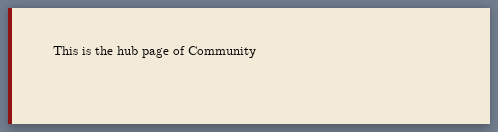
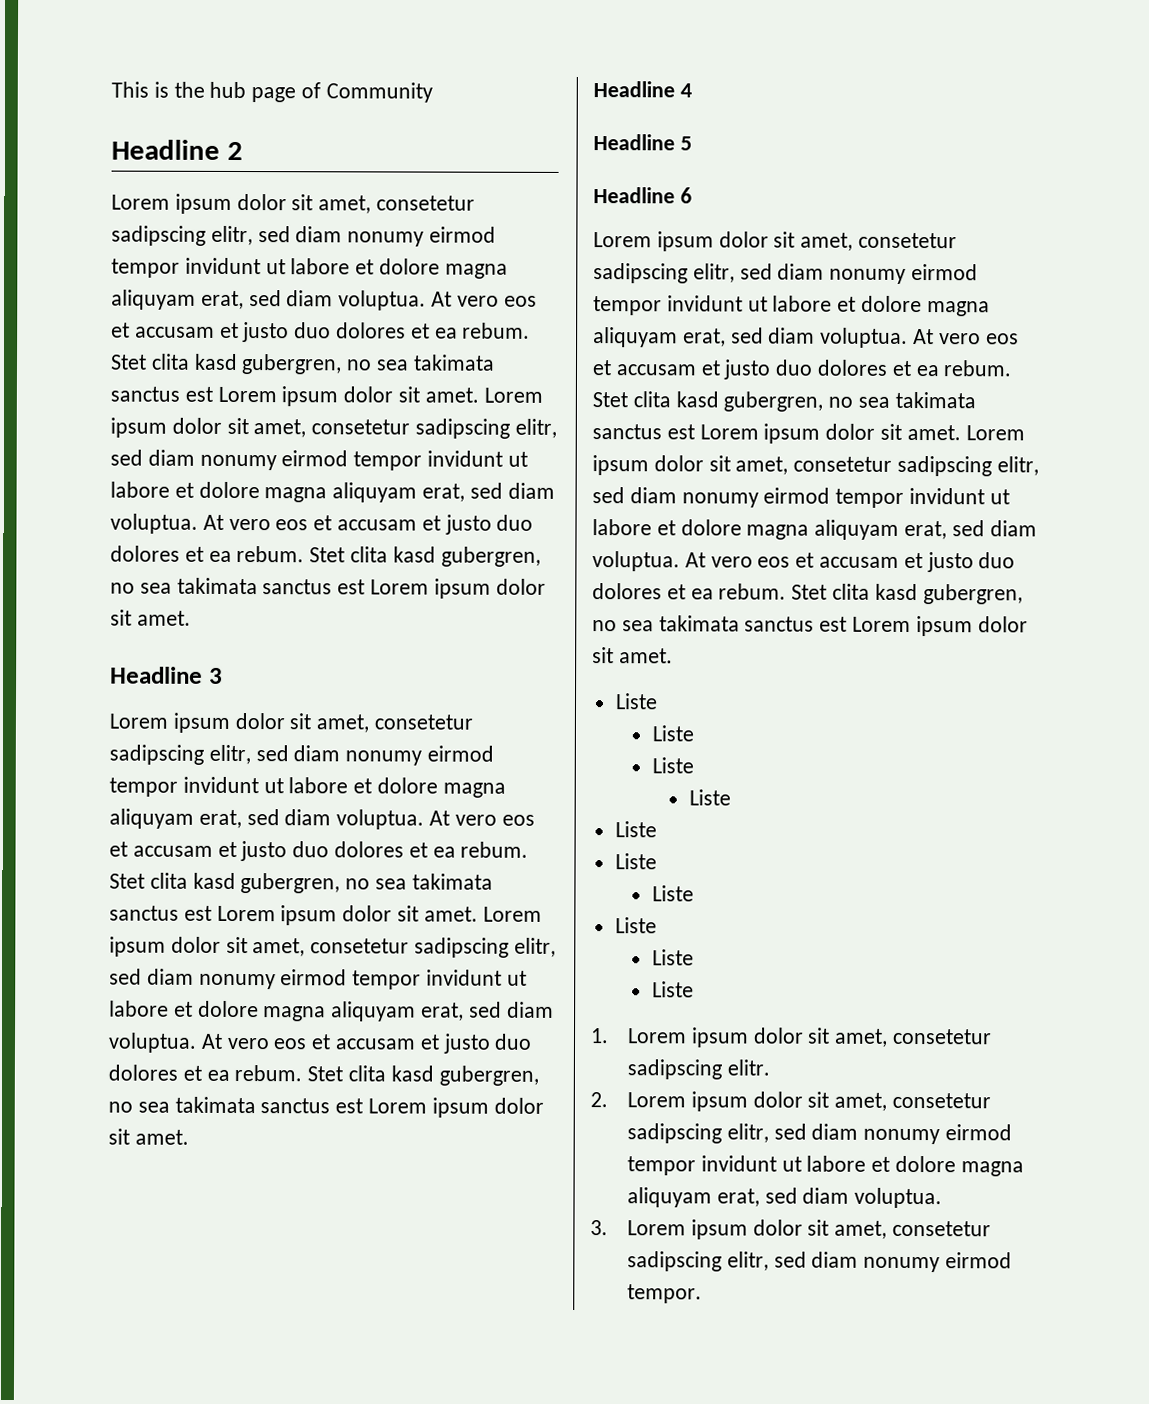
+ Headline 2
+ Lorem ipsum dolor sit amet, consetetur sadipscing elitr, sed diam nonumy eirmod tempor invidunt ut labore et dolore magna aliquyam erat, sed diam voluptua. At vero eos et accusam et justo duo dolores et ea rebum. Stet clita kasd gubergren, no sea takimata sanctus est Lorem ipsum dolor sit amet. Lorem ipsum dolor sit amet, consetetur sadipscing elitr, sed diam nonumy eirmod tempor invidunt ut labore et dolore magna aliquyam erat, sed diam voluptua. At vero eos et accusam et justo duo dolores et ea rebum. Stet clita kasd gubergren, no sea takimata sanctus est Lorem ipsum dolor sit amet.
+ Headline 3
+ Lorem ipsum dolor sit amet, consetetur sadipscing elitr, sed diam nonumy eirmod tempor invidunt ut labore et dolore magna aliquyam erat, sed diam voluptua. At vero eos et accusam et justo duo dolores et ea rebum. Stet clita kasd gubergren, no sea takimata sanctus est Lorem ipsum dolor sit amet. Lorem ipsum dolor sit amet, consetetur sadipscing elitr, sed diam nonumy eirmod tempor invidunt ut labore et dolore magna aliquyam erat, sed diam voluptua. At vero eos et accusam et justo duo dolores et ea rebum. Stet clita kasd gubergren, no sea takimata sanctus est Lorem ipsum dolor sit amet.
+ Headline 4
+ Headline 5
+ Headline 6
+ Lorem ipsum dolor sit amet, consetetur sadipscing elitr, sed diam nonumy eirmod tempor invidunt ut labore et dolore magna aliquyam erat, sed diam voluptua. At vero eos et accusam et justo duo dolores et ea rebum. Stet clita kasd gubergren, no sea takimata sanctus est Lorem ipsum dolor sit amet. Lorem ipsum dolor sit amet, consetetur sadipscing elitr, sed diam nonumy eirmod tempor invidunt ut labore et dolore magna aliquyam erat, sed diam voluptua. At vero eos et accusam et justo duo dolores et ea rebum. Stet clita kasd gubergren, no sea takimata sanctus est Lorem ipsum dolor sit amet.
+ Liste
+ Liste
+ Liste
+ Liste
+ Liste
+ Liste
+ Liste
+ Liste
+ Liste
+ Liste
+ 1. Lorem ipsum dolor sit amet, consetetur sadipscing elitr.
+ 2. Lorem ipsum dolor sit amet, consetetur sadipscing elitr, sed diam nonumy eirmod tempor invidunt ut labore et dolore magna aliquyam erat, sed diam voluptua.
+ 3. Lorem ipsum dolor sit amet, consetetur sadipscing elitr, sed diam nonumy eirmod tempor.

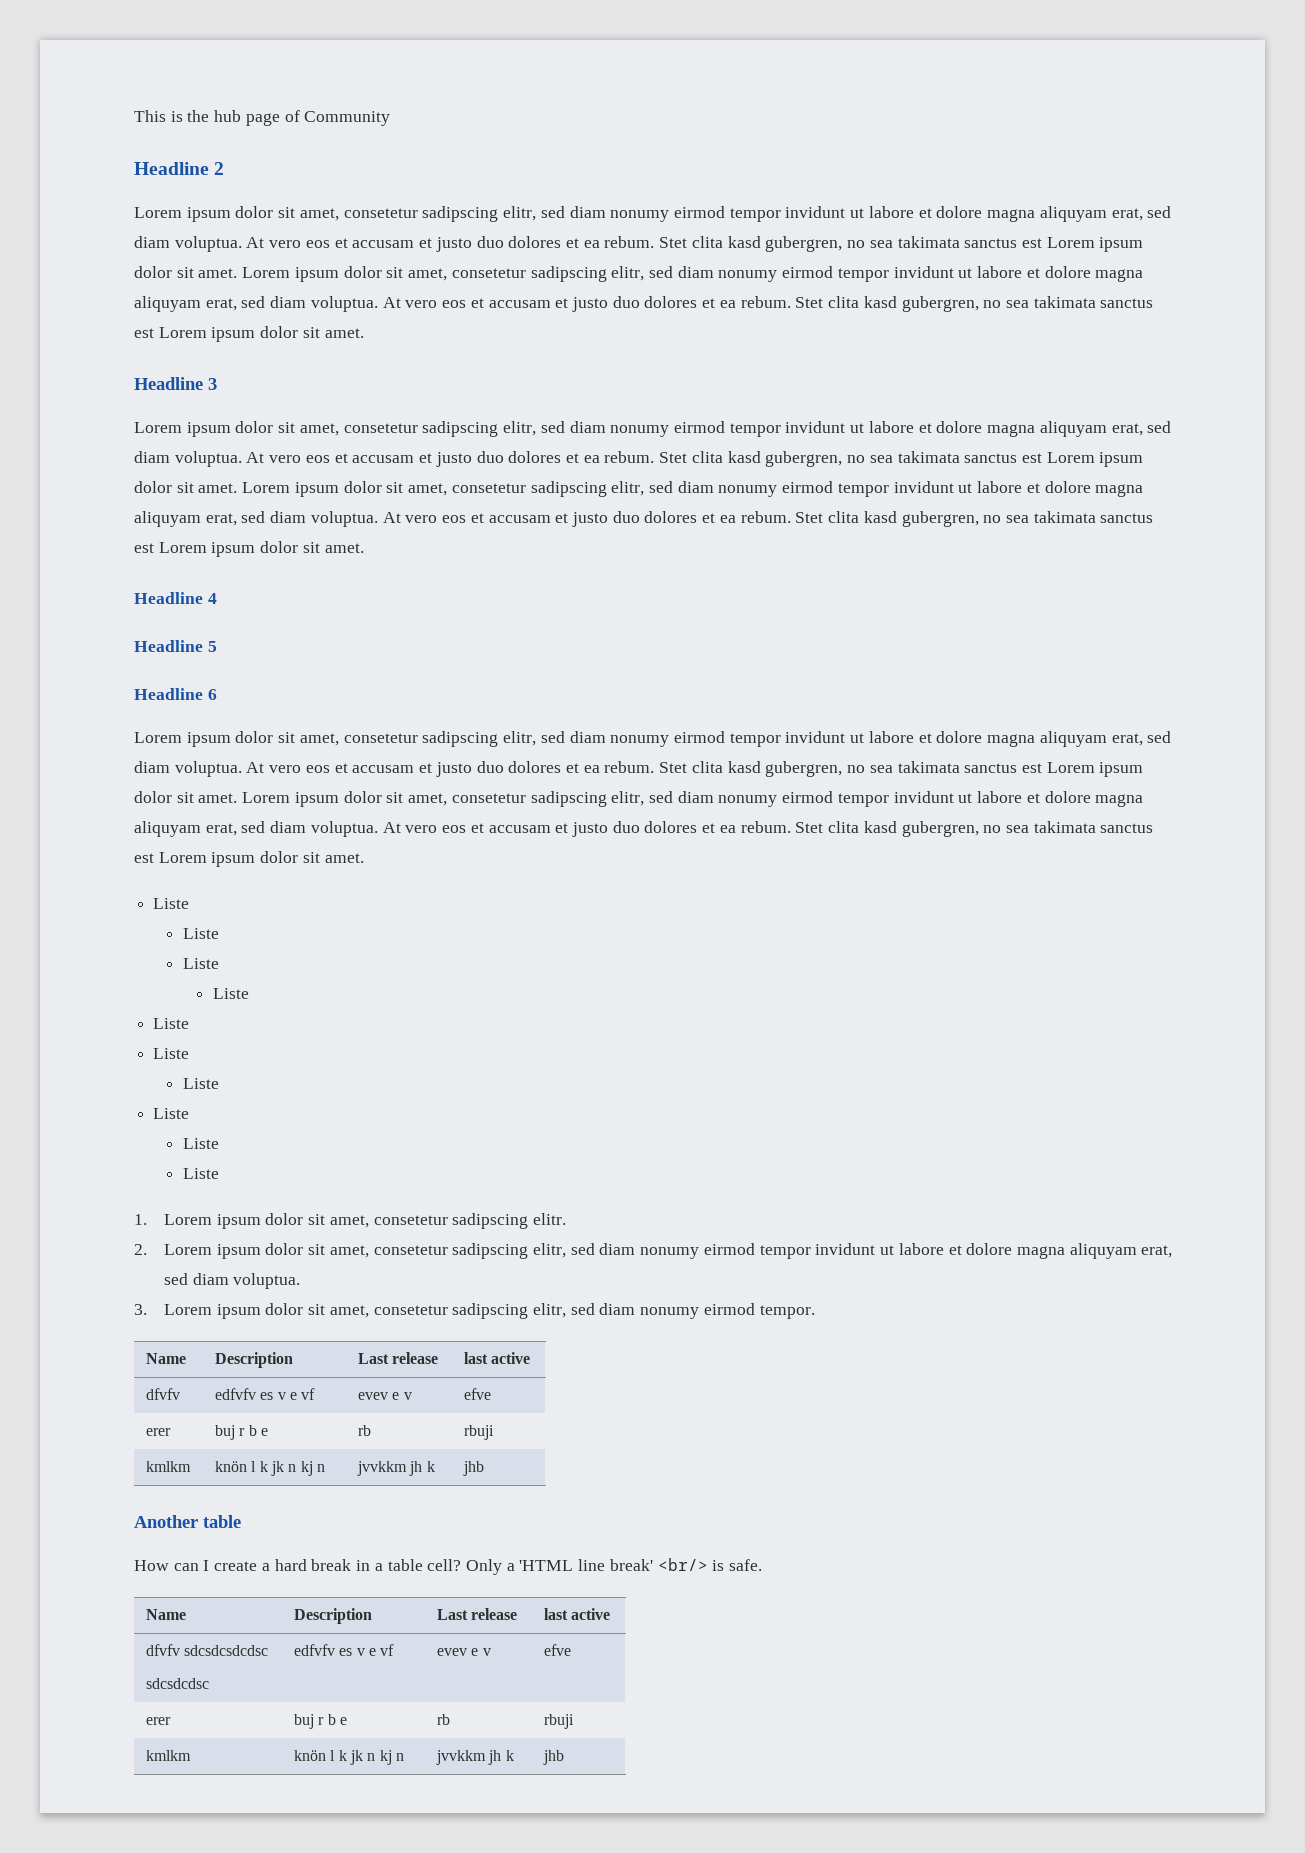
  3. Lorem ipsum dolor sit amet, consetetur sadipscing elitr, sed diam nonumy eirmod tempor.
+ Name | Description | Last release | last active
+ dfvfv | edfvfv es v e vf | evev e v | efve
+ erer | buj r b e | rb | rbuji
+ kmlkm | knön l k jk n kj n | jvvkkm jh k | jhb
+ Another table
+ How can I create a hard break in a table cell? Only a 'HTML line break' <br/> is safe.
+ Name | Description | Last release | last active
+ dfvfv sdcsdcsdcdsc
+ sdcsdcdsc | edfvfv es v e vf | evev e v | efve
+ erer | buj r b e | rb | rbuji
+ kmlkm | knön l k jk n kj n | jvvkkm jh k | jhb

